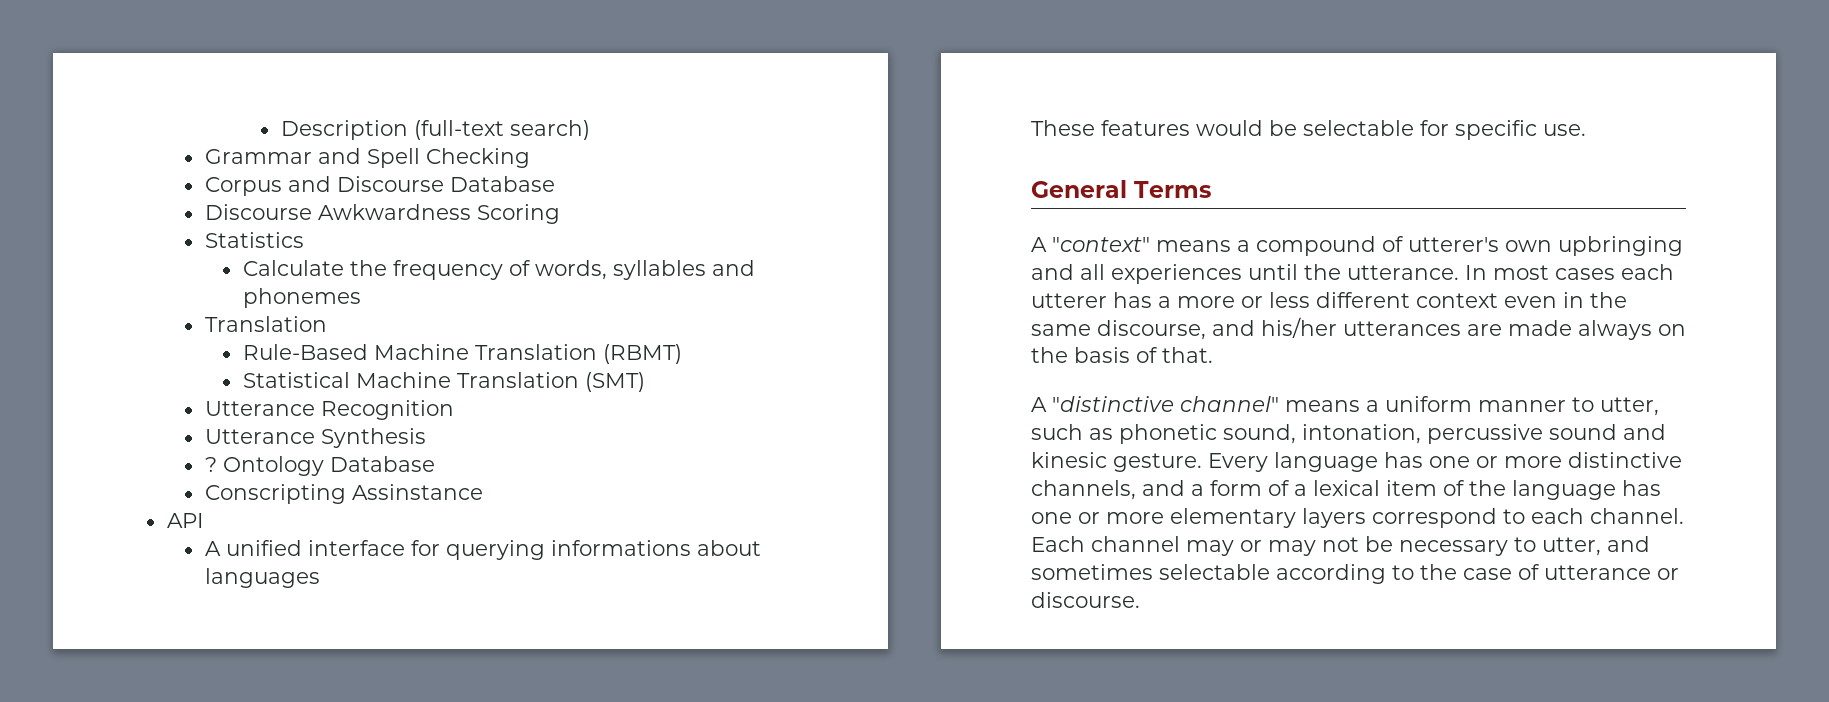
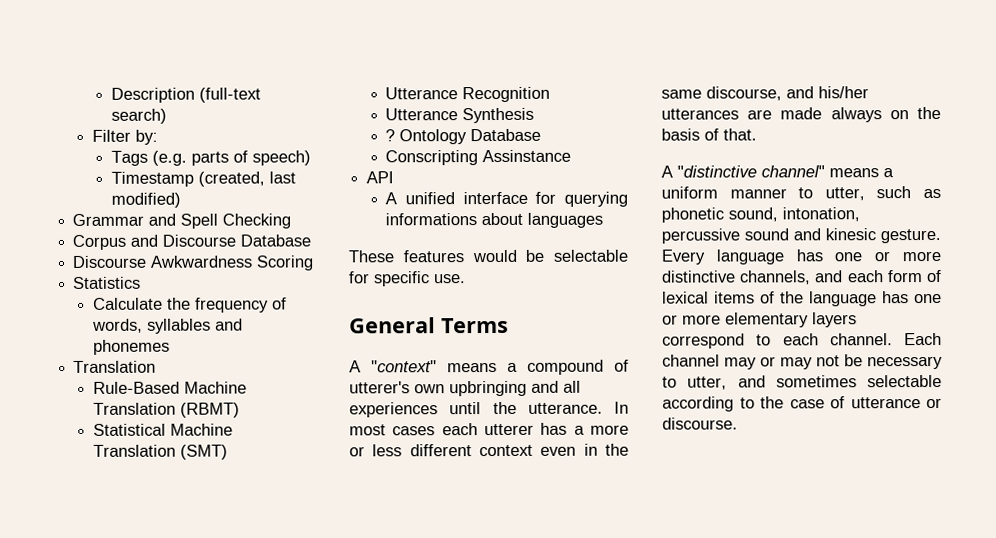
+ Filter by:
+ Tags (e.g. parts of speech)
+ Timestamp (created, last modified)
- Every language has one or more distinctive channels, and a form of a lexical item of the language has one or more elementary layers correspond to each channel.
+ Every language has one or more distinctive channels, and each form of lexical items of the language has one or more elementary layers correspond to each channel.

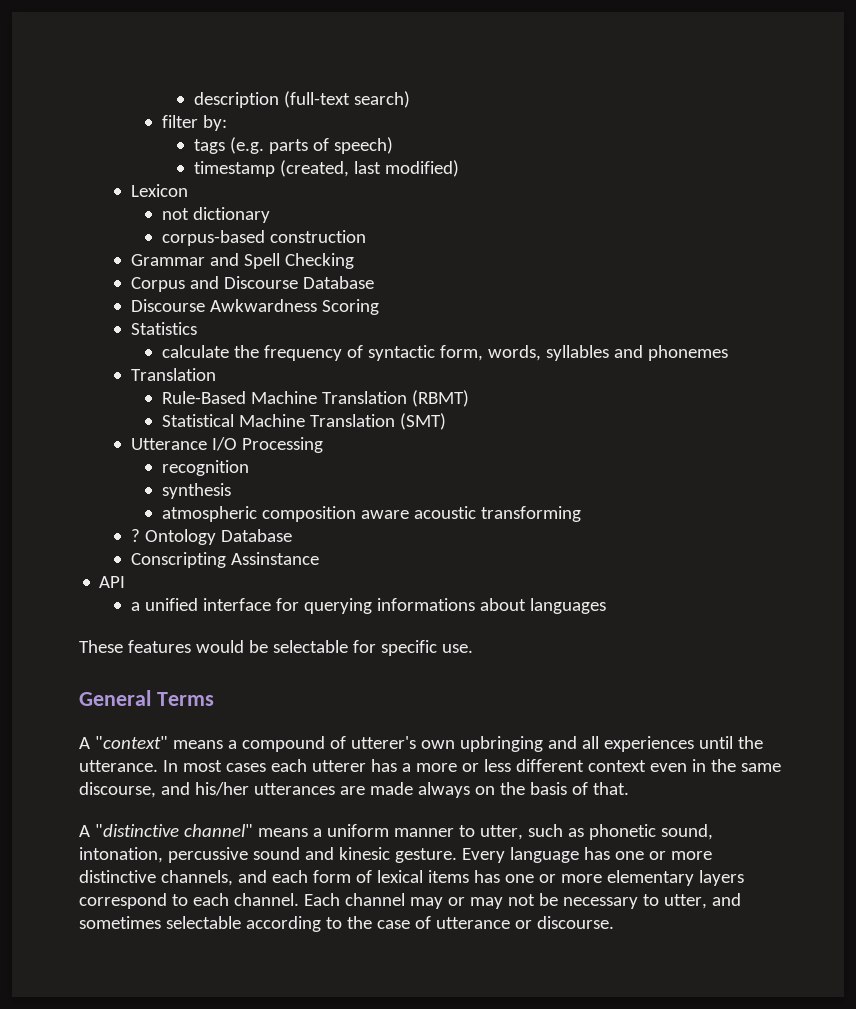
- Description (full-text search)
+ description (full-text search)
- Filter by:
+ filter by:
- Tags (e.g. parts of speech)
+ tags (e.g. parts of speech)
- Timestamp (created, last modified)
+ timestamp (created, last modified)
+ Lexicon
+ not dictionary
+ corpus-based construction
- Calculate the frequency of words, syllables and phonemes
+ calculate the frequency of syntactic form, words, syllables and phonemes
- Utterance Recognition
- Utterance Synthesis
+ Utterance I/O Processing
+ recognition
+ synthesis
+ atmospheric composition aware acoustic transforming
- A unified interface for querying informations about languages
+ a unified interface for querying informations about languages
- Every language has one or more distinctive channels, and each form of lexical items of the language has one or more elementary layers correspond to each channel.
+ Every language has one or more distinctive channels, and each form of lexical items has one or more elementary layers correspond to each channel.

